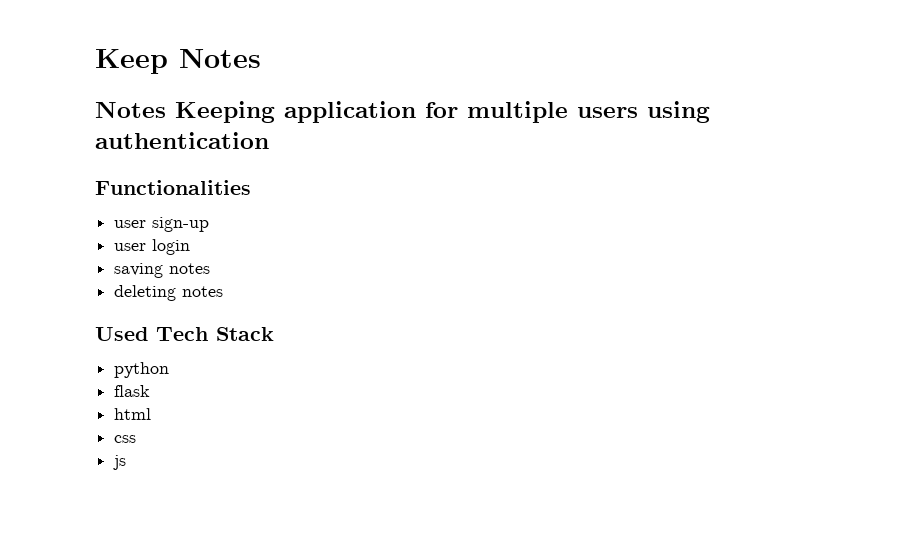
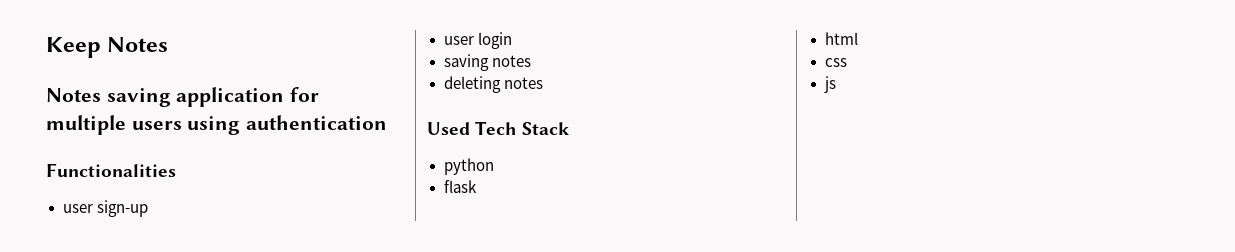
- Notes Keeping application for multiple users using authentication
+ Notes saving application for multiple users using authentication

